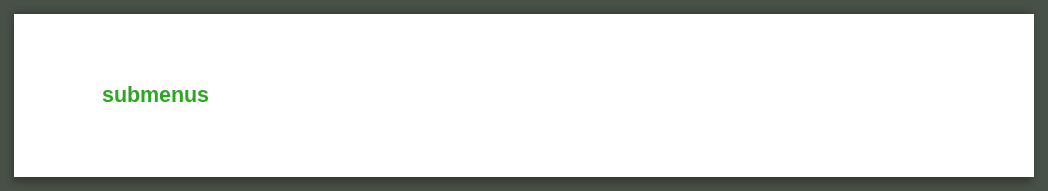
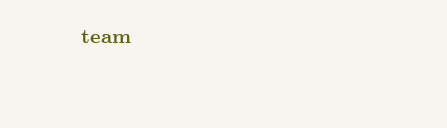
- submenus
+ team

